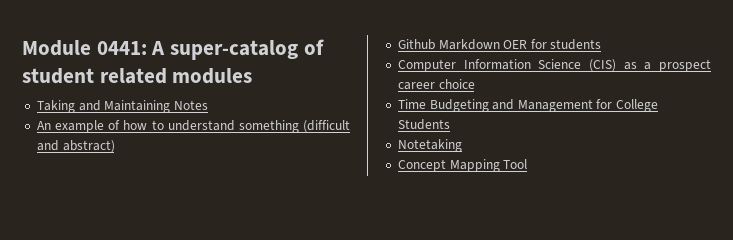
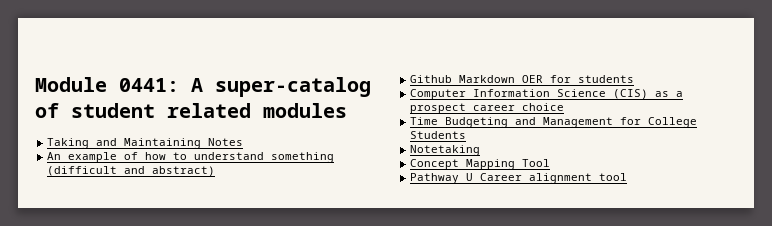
+ Pathway U Career alignment tool

